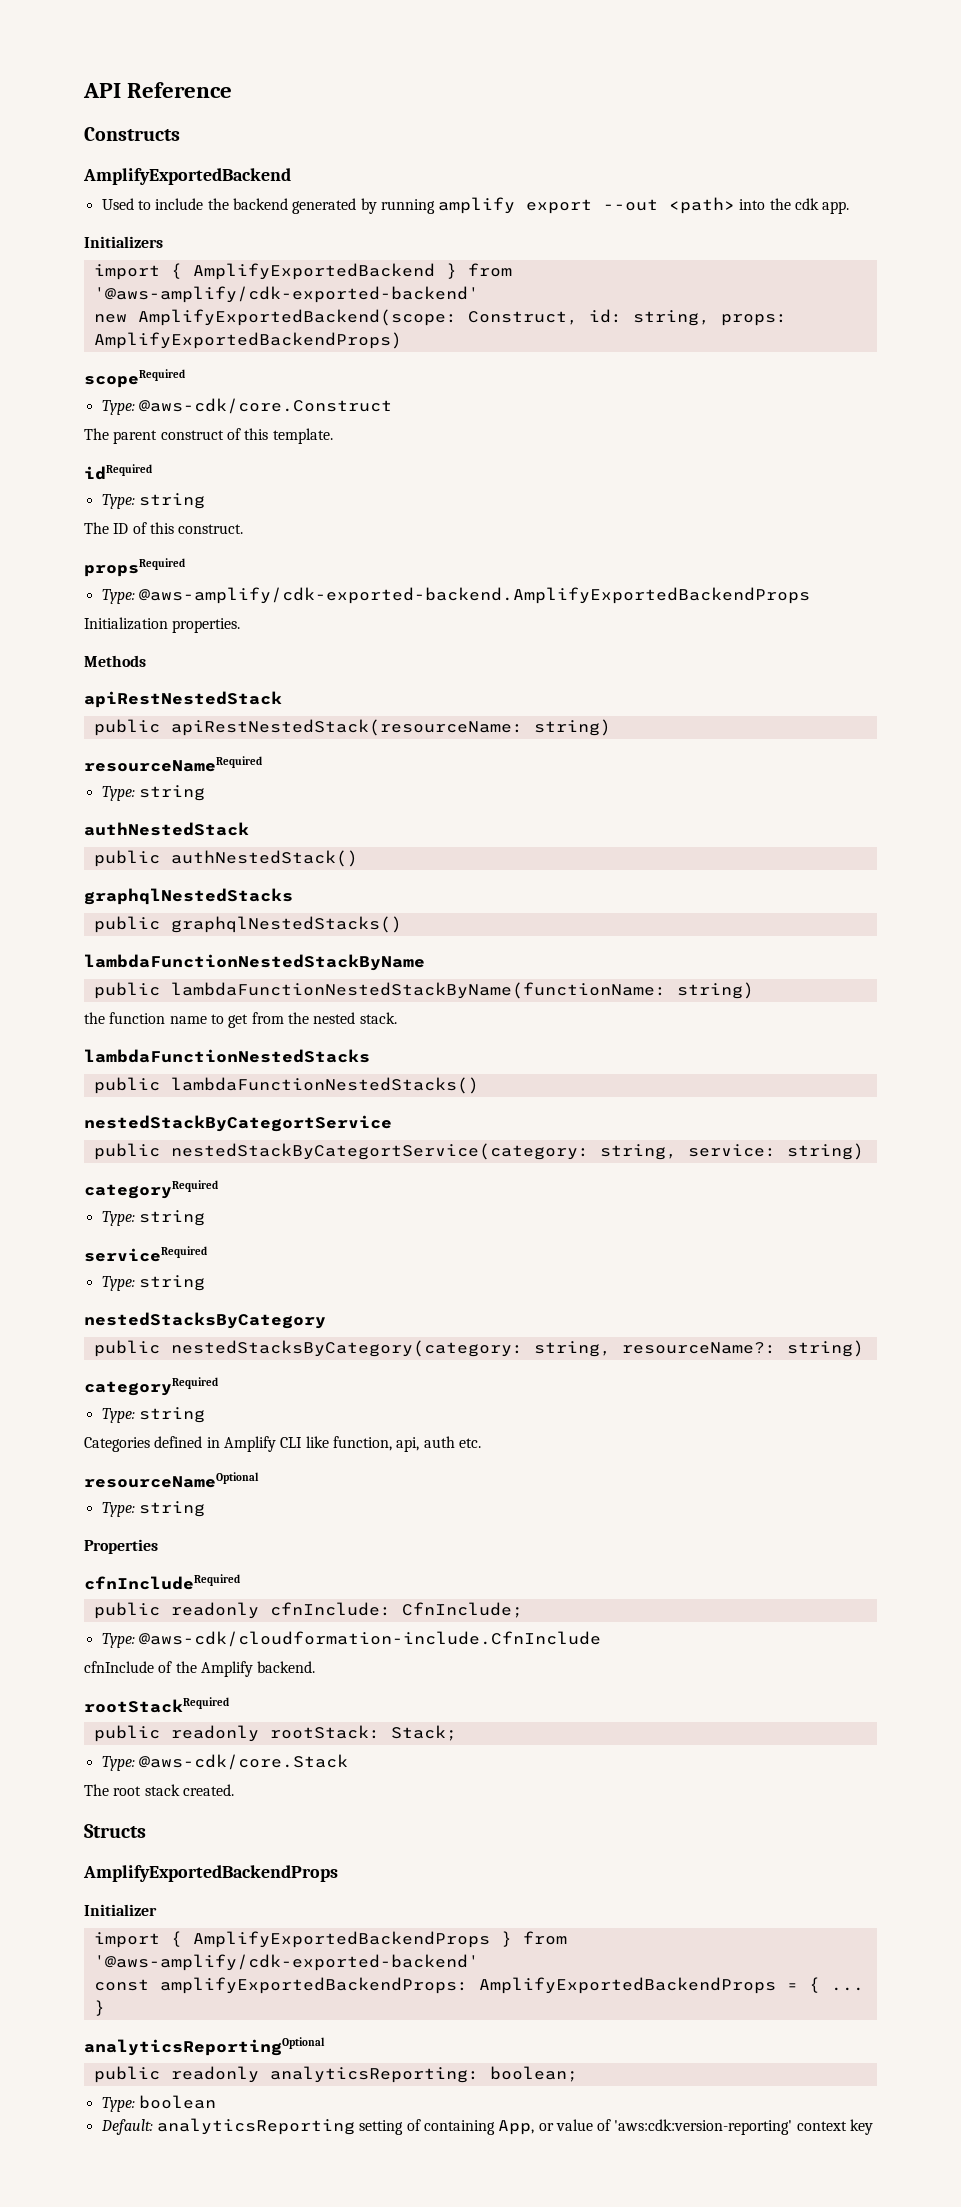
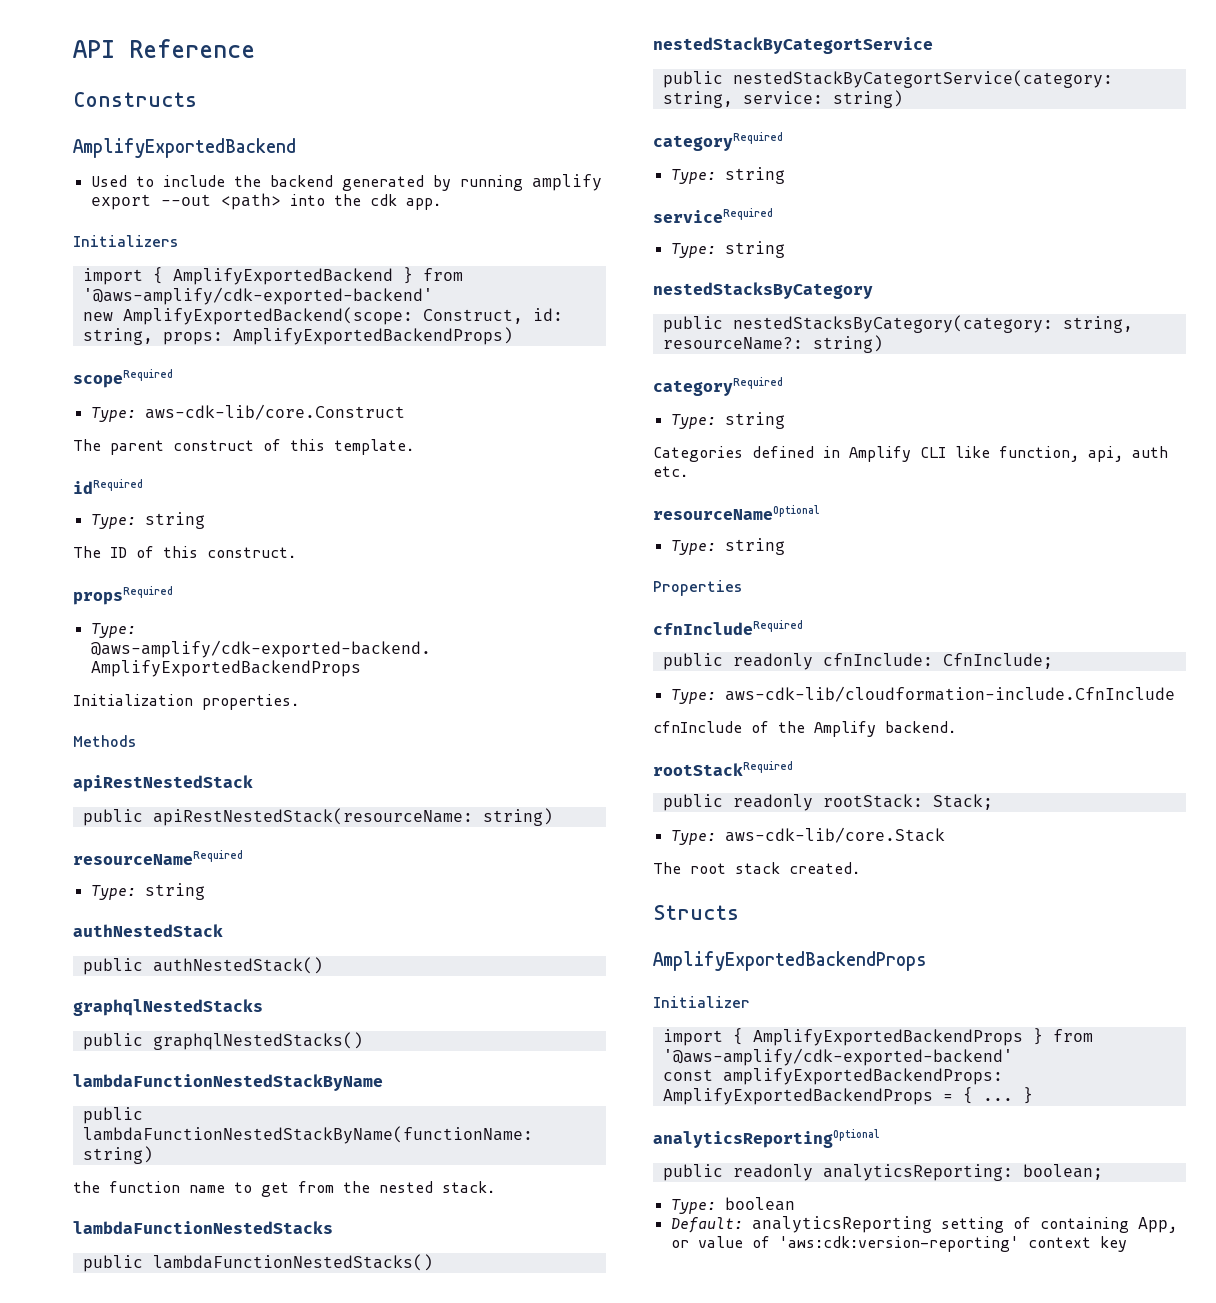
- Type: @aws-cdk/core.Construct
+ Type: aws-cdk-lib/core.Construct
- Type: @aws-cdk/cloudformation-include.CfnInclude
+ Type: aws-cdk-lib/cloudformation-include.CfnInclude
- Type: @aws-cdk/core.Stack
+ Type: aws-cdk-lib/core.Stack

